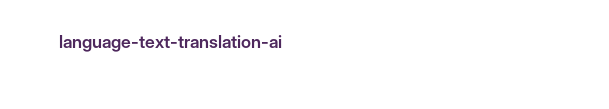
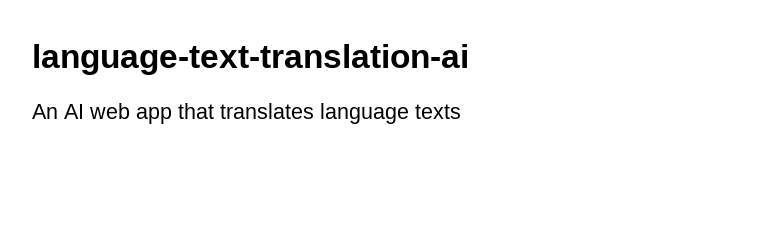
+ An AI web app that translates language texts

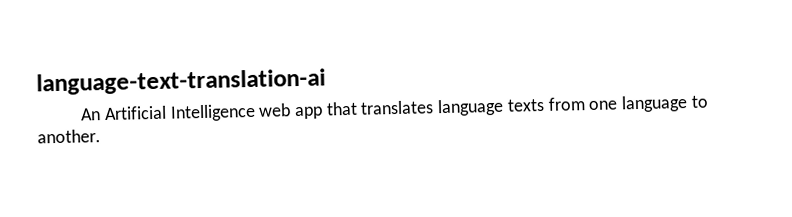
- An AI web app that translates language texts
+ An Artificial Intelligence web app that translates language texts from one language to another.

